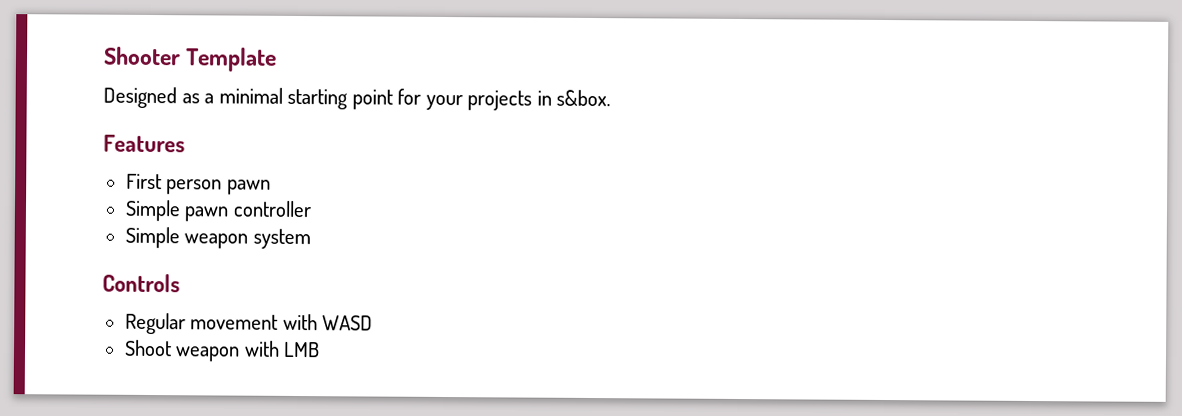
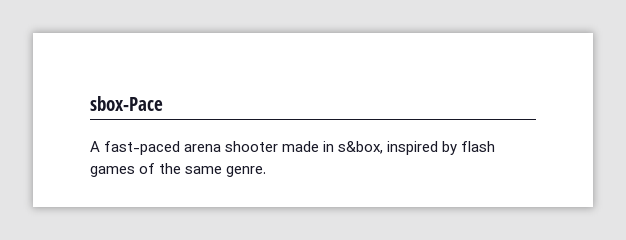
- Shooter Template
- Designed as a minimal starting point for your projects in s&box.
- Features
- First person pawn
- Simple pawn controller
- Simple weapon system
- Controls
- Regular movement with WASD
- Shoot weapon with LMB
+ sbox-Pace
+ A fast-paced arena shooter made in s&box, inspired by flash games of the same genre.

